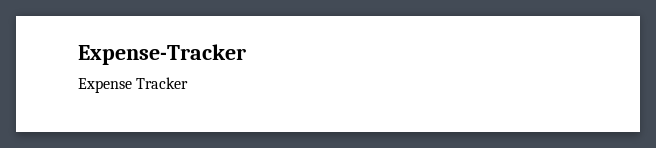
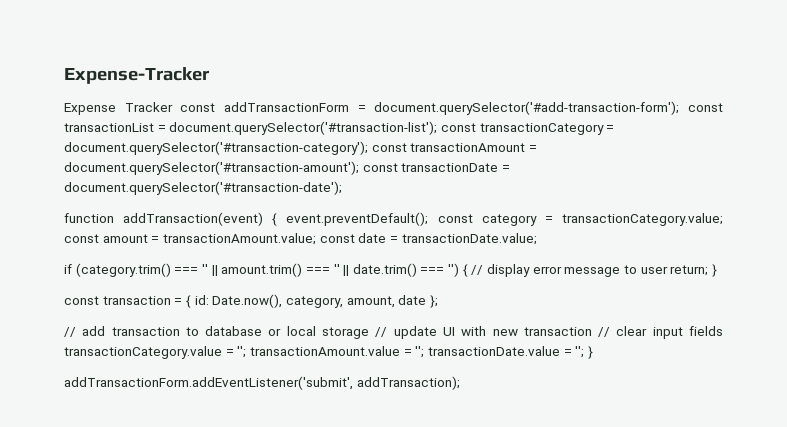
- Expense Tracker
+ Expense Tracker const addTransactionForm = document.querySelector('#add-transaction-form'); const transactionList = document.querySelector('#transaction-list'); const transactionCategory = document.querySelector('#transaction-category'); const transactionAmount = document.querySelector('#transaction-amount'); const transactionDate = document.querySelector('#transaction-date');
+ function addTransaction(event) { event.preventDefault(); const category = transactionCategory.value; const amount = transactionAmount.value; const date = transactionDate.value;
+ if (category.trim() === '' || amount.trim() === '' || date.trim() === '') { // display error message to user return; }
+ const transaction = { id: Date.now(), category, amount, date };
+ // add transaction to database or local storage // update UI with new transaction // clear input fields transactionCategory.value = ''; transactionAmount.value = ''; transactionDate.value = ''; }
+ addTransactionForm.addEventListener('submit', addTransaction);

